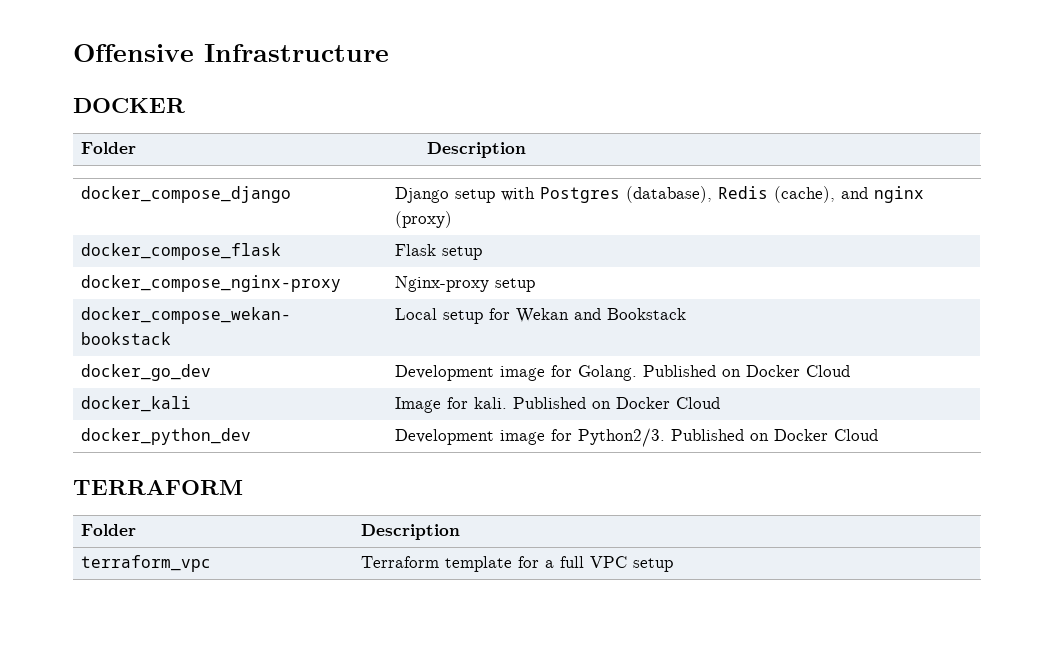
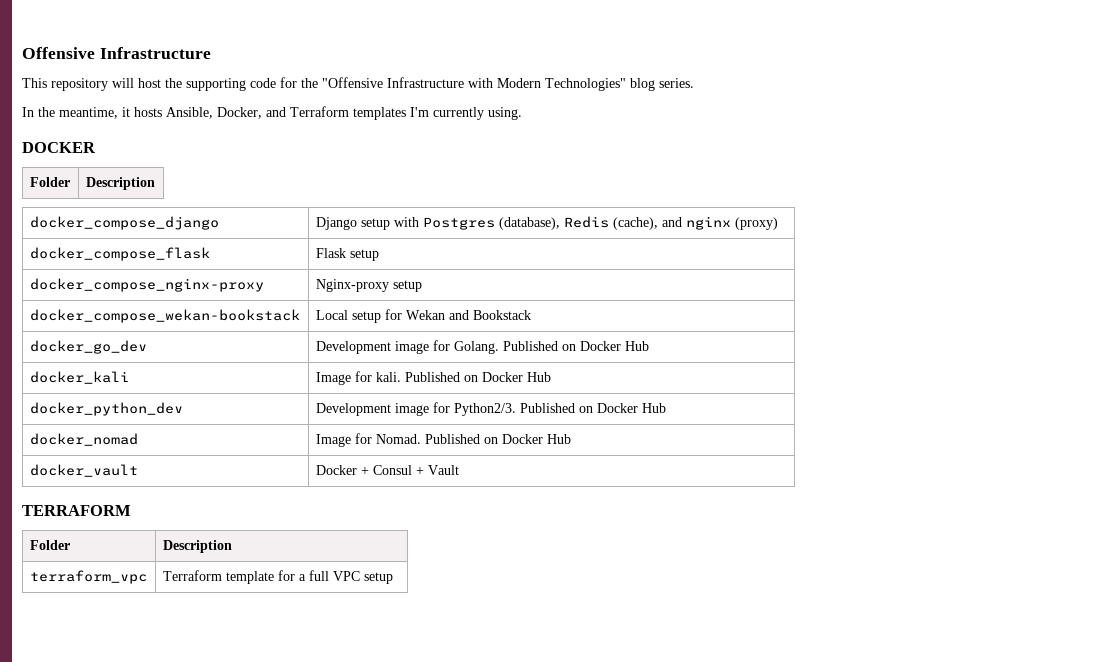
+ This repository will host the supporting code for the "Offensive Infrastructure with Modern Technologies" blog series.
+ In the meantime, it hosts Ansible, Docker, and Terraform templates I'm currently using.
- docker_go_dev | Development image for Golang. Published on Docker Cloud
+ docker_go_dev | Development image for Golang. Published on Docker Hub
- docker_kali | Image for kali. Published on Docker Cloud
+ docker_kali | Image for kali. Published on Docker Hub
- docker_python_dev | Development image for Python2/3. Published on Docker Cloud
+ docker_python_dev | Development image for Python2/3. Published on Docker Hub
+ docker_nomad | Image for Nomad. Published on Docker Hub
+ docker_vault | Docker + Consul + Vault

